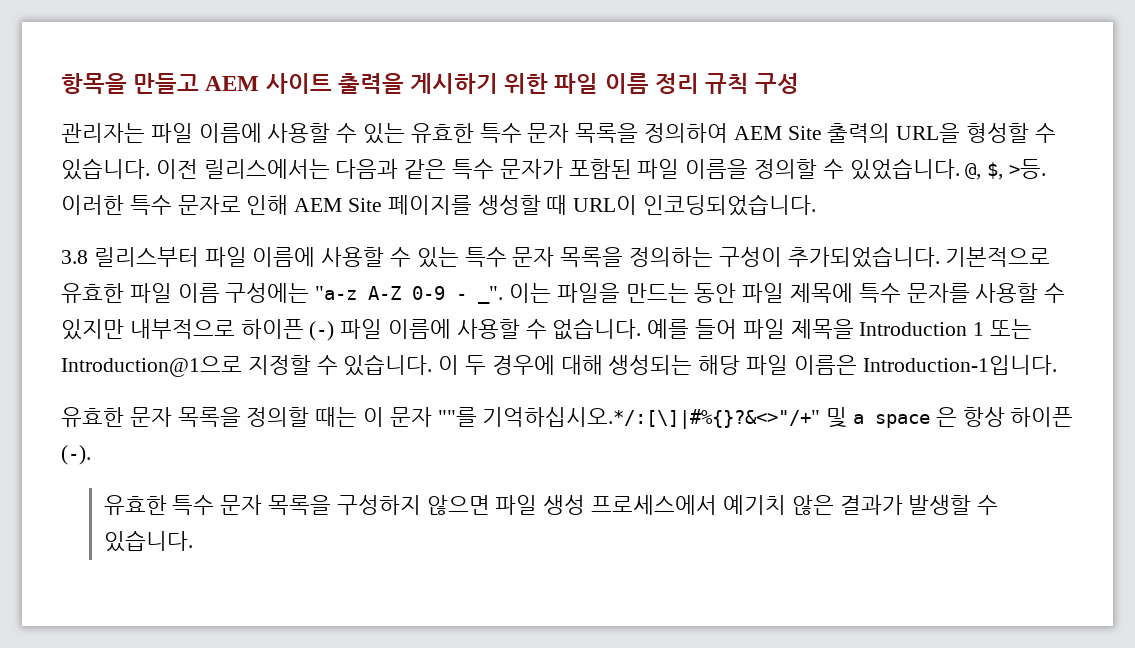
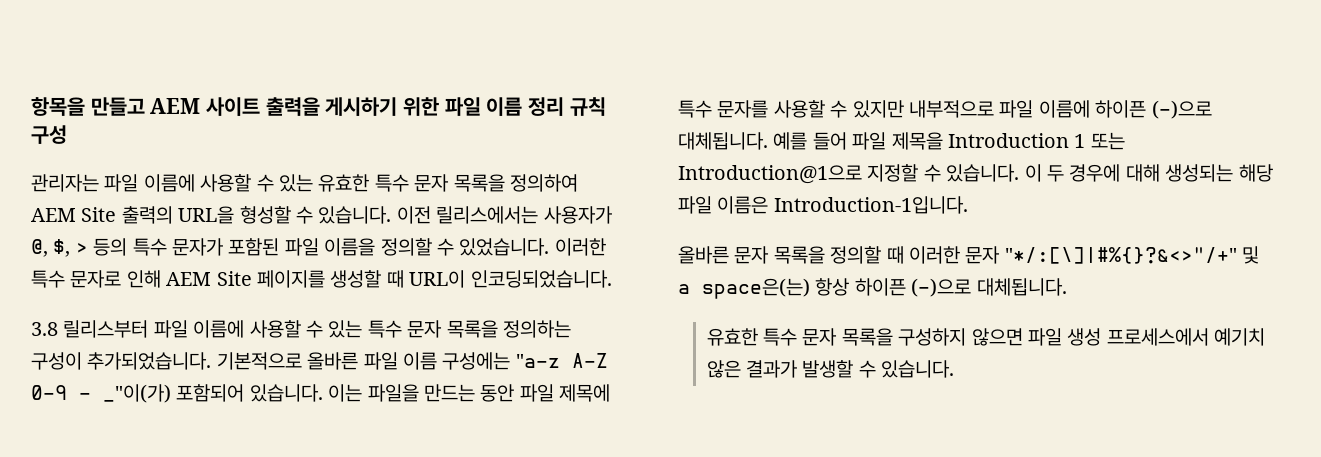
- 이전 릴리스에서는 다음과 같은 특수 문자가 포함된 파일 이름을 정의할 수 있었습니다.
+ 이전 릴리스에서는 사용자가 @, $, > 등의 특수 문자가 포함된 파일 이름을 정의할 수 있었습니다.
- @, $, >등.
- 기본적으로 유효한 파일 이름 구성에는 "a-z A-Z 0-9 - _".
+ 기본적으로 올바른 파일 이름 구성에는 "a-z A-Z 0-9 - _"이(가) 포함되어 있습니다.
- 이는 파일을 만드는 동안 파일 제목에 특수 문자를 사용할 수 있지만 내부적으로 하이픈 (-) 파일 이름에 사용할 수 없습니다.
+ 이는 파일을 만드는 동안 파일 제목에 특수 문자를 사용할 수 있지만 내부적으로 파일 이름에 하이픈 (-)으로 대체됩니다.
- 유효한 문자 목록을 정의할 때는 이 문자 ""를 기억하십시오.*/:[\]|#%{}?&<>"/+" 및 a space 은 항상 하이픈 (-).
+ 올바른 문자 목록을 정의할 때 이러한 문자 "*/:[\]|#%{}?&<>"/+" 및 a space은(는) 항상 하이픈 (-)으로 대체됩니다.

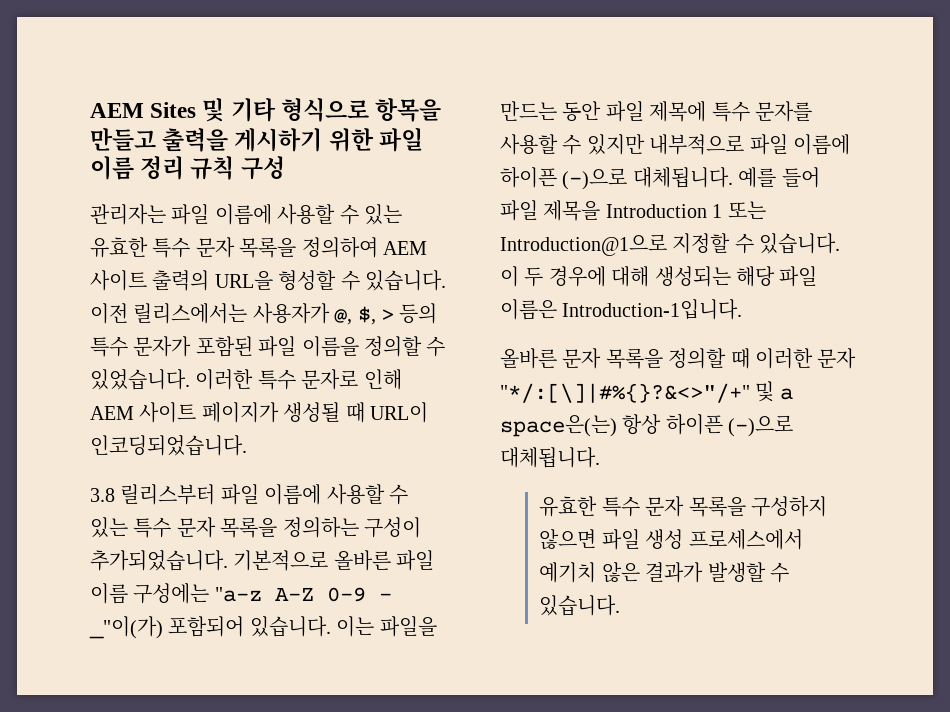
- 항목을 만들고 AEM 사이트 출력을 게시하기 위한 파일 이름 정리 규칙 구성
+ AEM Sites 및 기타 형식으로 항목을 만들고 출력을 게시하기 위한 파일 이름 정리 규칙 구성
- 관리자는 파일 이름에 사용할 수 있는 유효한 특수 문자 목록을 정의하여 AEM Site 출력의 URL을 형성할 수 있습니다.
+ 관리자는 파일 이름에 사용할 수 있는 유효한 특수 문자 목록을 정의하여 AEM 사이트 출력의 URL을 형성할 수 있습니다.
- 이러한 특수 문자로 인해 AEM Site 페이지를 생성할 때 URL이 인코딩되었습니다.
+ 이러한 특수 문자로 인해 AEM 사이트 페이지가 생성될 때 URL이 인코딩되었습니다.

